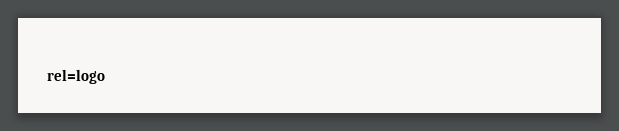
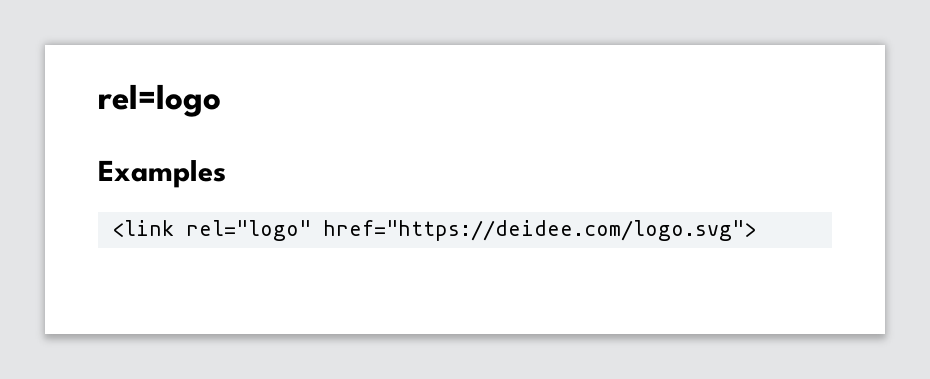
+ Examples
+ <link rel="logo" href="https://deidee.com/logo.svg">

